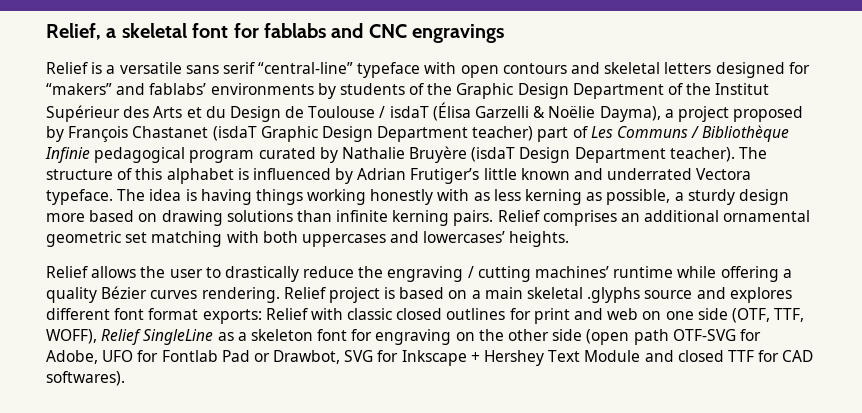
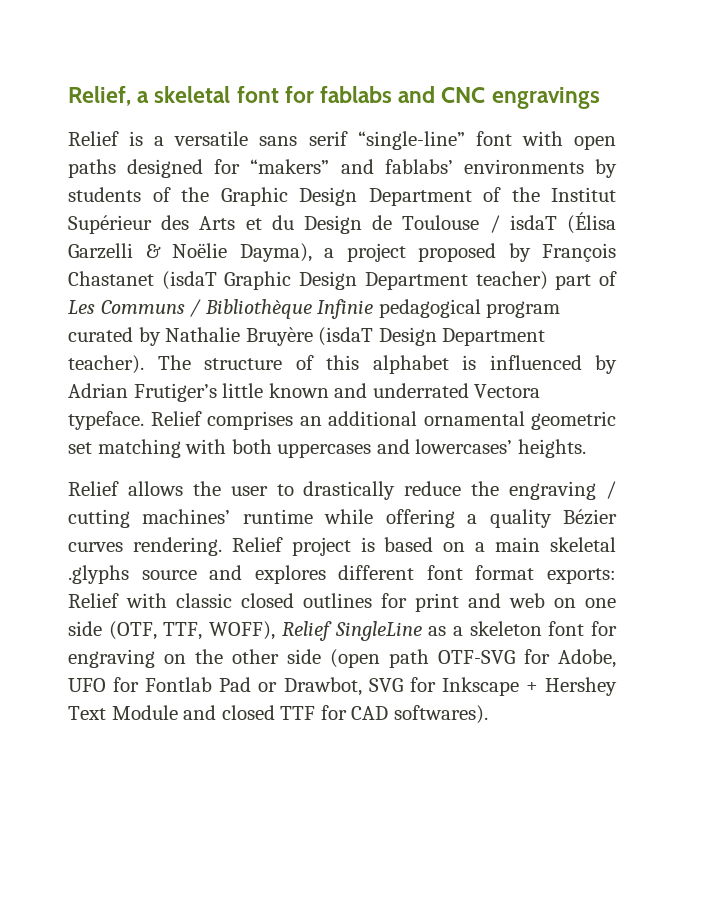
- Relief is a versatile sans serif “central-line” typeface with open contours and skeletal letters designed for “makers” and fablabs’ environments by students of the Graphic Design Department of the Institut Supérieur des Arts et du Design de Toulouse / isdaT (Élisa Garzelli & Noëlie Dayma), a project proposed by François Chastanet (isdaT Graphic Design Department teacher) part of Les Communs / Bibliothèque Infinie pedagogical program curated by Nathalie Bruyère (isdaT Design Department teacher).
+ Relief is a versatile sans serif “single-line” font with open paths designed for “makers” and fablabs’ environments by students of the Graphic Design Department of the Institut Supérieur des Arts et du Design de Toulouse / isdaT (Élisa Garzelli & Noëlie Dayma), a project proposed by François Chastanet (isdaT Graphic Design Department teacher) part of Les Communs / Bibliothèque Infinie pedagogical program curated by Nathalie Bruyère (isdaT Design Department teacher).
- The idea is having things working honestly with as less kerning as possible, a sturdy design more based on drawing solutions than infinite kerning pairs.

